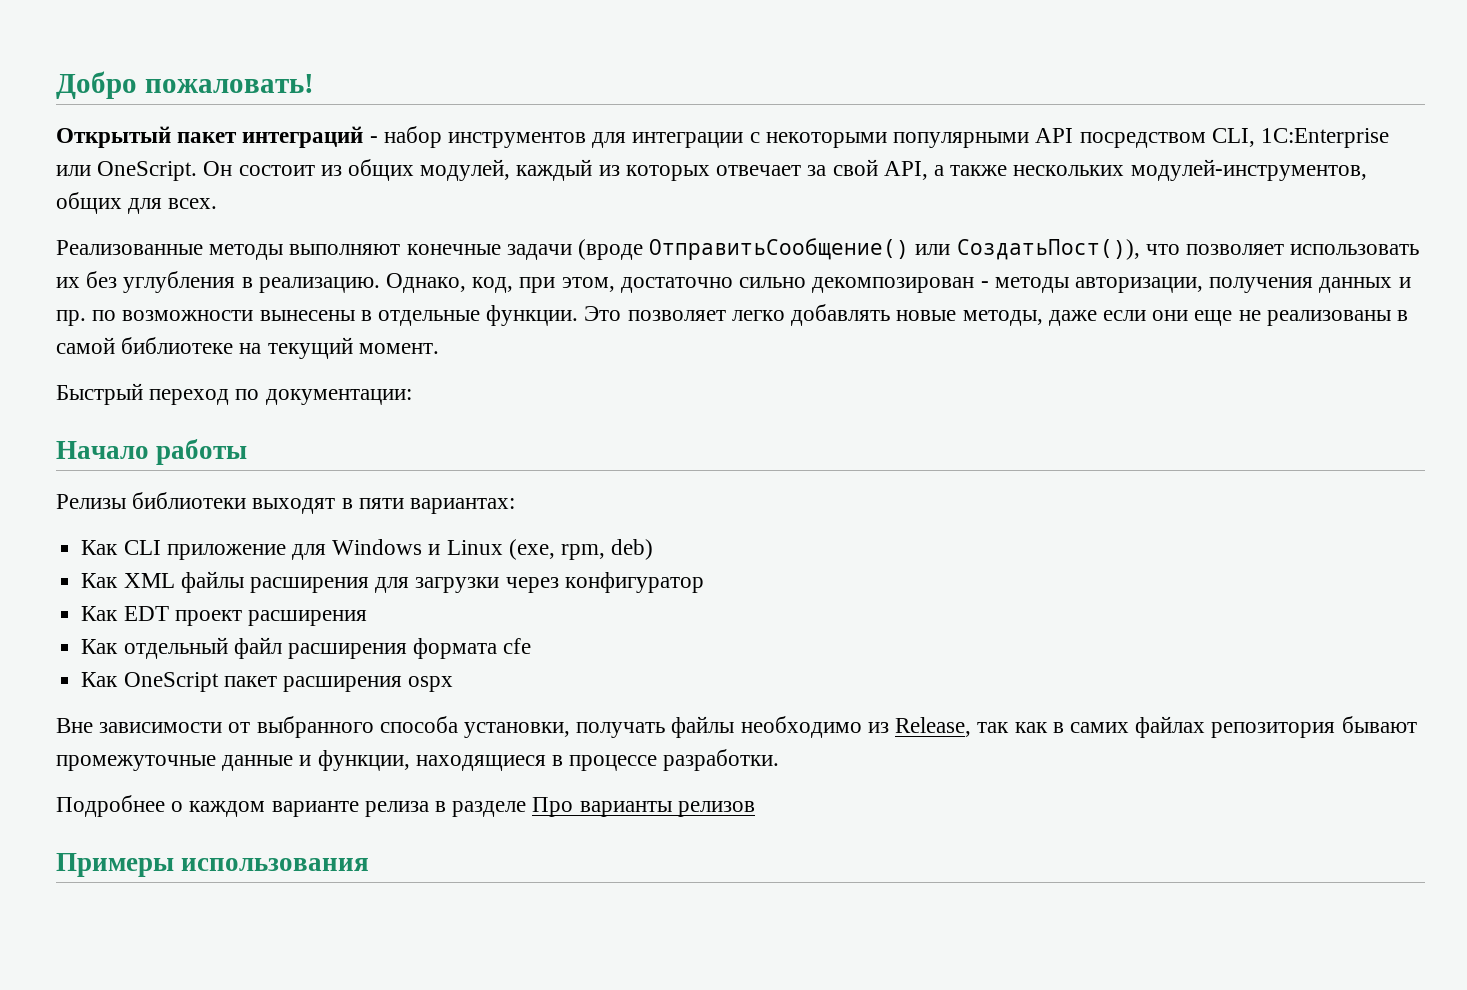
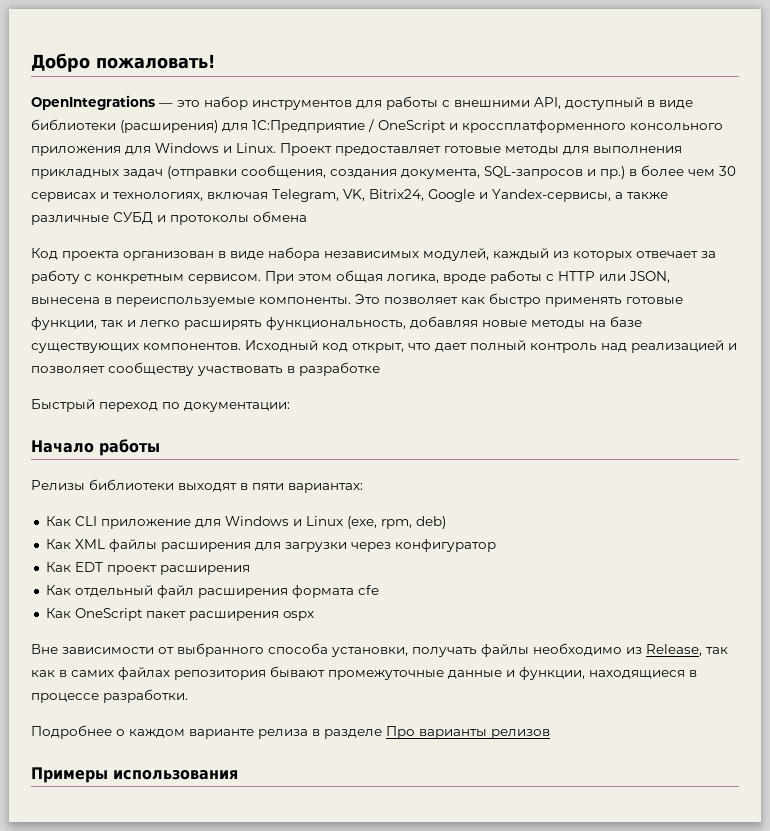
- Открытый пакет интеграций - набор инструментов для интеграции с некоторыми популярными API посредством CLI, 1C:Enterprise или OneScript. Он состоит из общих модулей, каждый из которых отвечает за свой API, а также нескольких модулей-инструментов, общих для всех.
- Реализованные методы выполняют конечные задачи (вроде ОтправитьСообщение() или СоздатьПост()), что позволяет использовать их без углубления в реализацию. Однако, код, при этом, достаточно сильно декомпозирован - методы авторизации, получения данных и пр. по возможности вынесены в отдельные функции. Это позволяет легко добавлять новые методы, даже если они еще не реализованы в самой библиотеке на текущий момент.
+ OpenIntegrations — это набор инструментов для работы с внешними API, доступный в виде библиотеки (расширения) для 1С:Предприятие / OneScript и кроссплатформенного консольного приложения для Windows и Linux. Проект предоставляет готовые методы для выполнения прикладных задач (отправки сообщения, создания документа, SQL-запросов и пр.) в более чем 30 сервисах и технологиях, включая Telegram, VK, Bitrix24, Google и Yandex-сервисы, а также различные СУБД и протоколы обмена
+ Код проекта организован в виде набора независимых модулей, каждый из которых отвечает за работу с конкретным сервисом. При этом общая логика, вроде работы с HTTP или JSON, вынесена в переиспользуемые компоненты. Это позволяет как быстро применять готовые функции, так и легко расширять функциональность, добавляя новые методы на базе существующих компонентов. Исходный код открыт, что дает полный контроль над реализацией и позволяет сообществу участвовать в разработке

